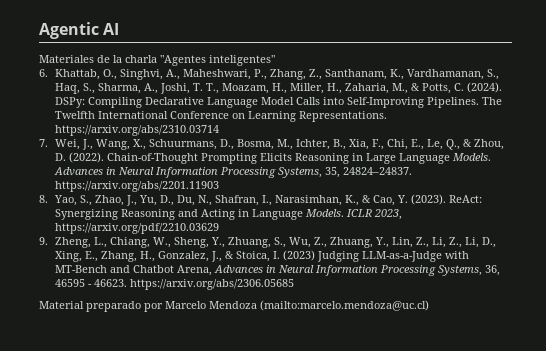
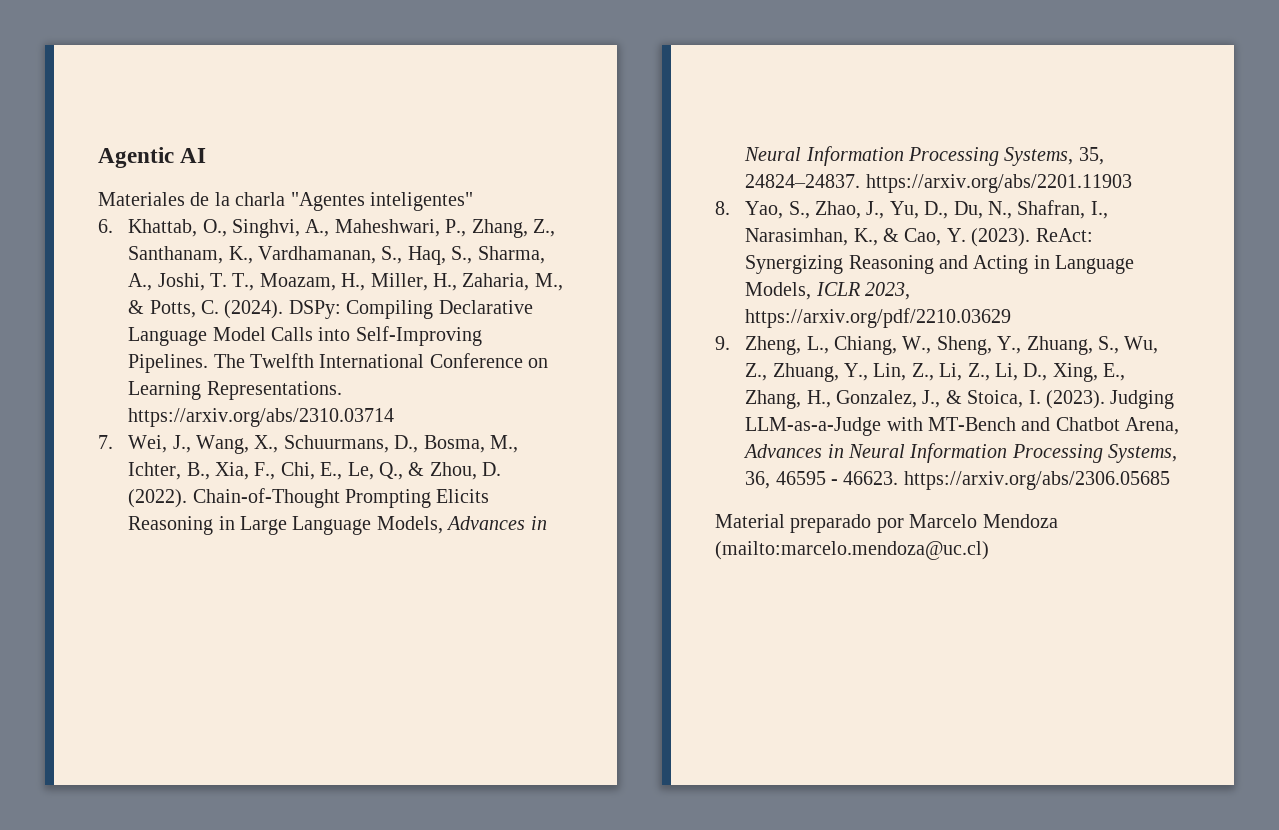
- Chain-of-Thought Prompting Elicits Reasoning in Large Language Models. Advances in Neural Information Processing Systems, 35, 24824–24837. https://arxiv.org/abs/2201.11903
+ Chain-of-Thought Prompting Elicits Reasoning in Large Language Models, Advances in Neural Information Processing Systems, 35, 24824–24837. https://arxiv.org/abs/2201.11903
- ReAct: Synergizing Reasoning and Acting in Language Models. ICLR 2023, https://arxiv.org/pdf/2210.03629
+ ReAct: Synergizing Reasoning and Acting in Language Models, ICLR 2023, https://arxiv.org/pdf/2210.03629
- 9. Zheng, L., Chiang, W., Sheng, Y., Zhuang, S., Wu, Z., Zhuang, Y., Lin, Z., Li, Z., Li, D., Xing, E., Zhang, H., Gonzalez, J., & Stoica, I. (2023) Judging LLM-as-a-Judge with MT-Bench and Chatbot Arena, Advances in Neural Information Processing Systems, 36, 46595 - 46623. https://arxiv.org/abs/2306.05685
+ 9. Zheng, L., Chiang, W., Sheng, Y., Zhuang, S., Wu, Z., Zhuang, Y., Lin, Z., Li, Z., Li, D., Xing, E., Zhang, H., Gonzalez, J., & Stoica, I. (2023). Judging LLM-as-a-Judge with MT-Bench and Chatbot Arena, Advances in Neural Information Processing Systems, 36, 46595 - 46623. https://arxiv.org/abs/2306.05685

